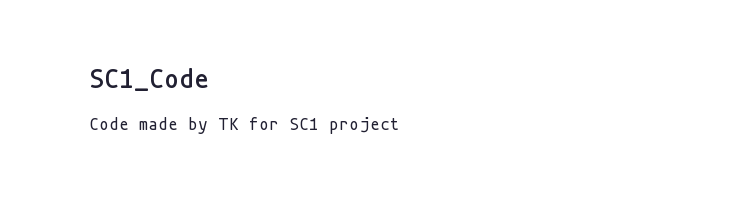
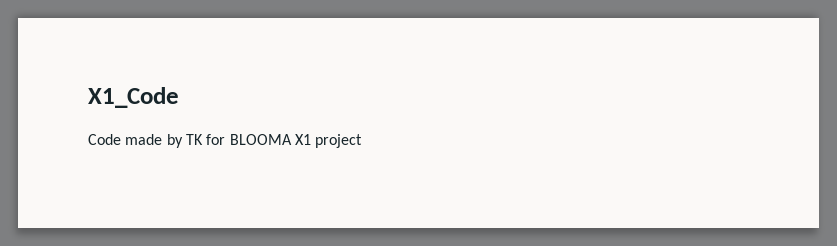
- SC1_Code
+ X1_Code
- Code made by TK for SC1 project
+ Code made by TK for BLOOMA X1 project

